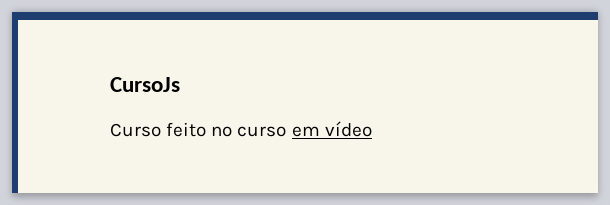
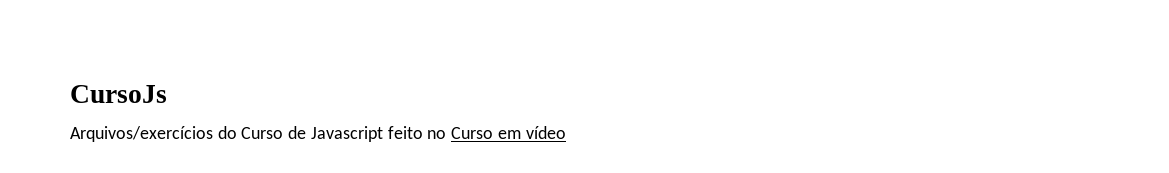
- Curso feito no curso em vídeo
+ Arquivos/exercícios do Curso de Javascript feito no Curso em vídeo

